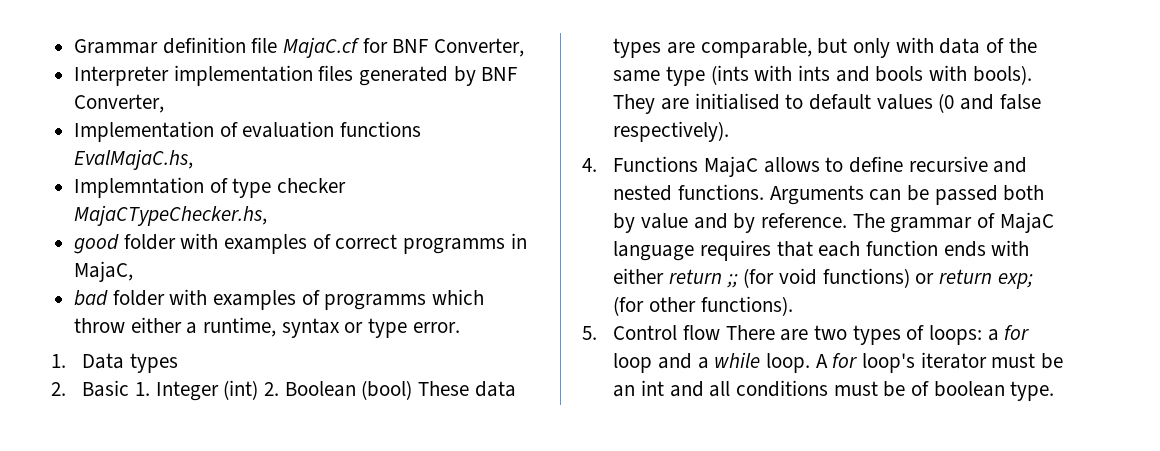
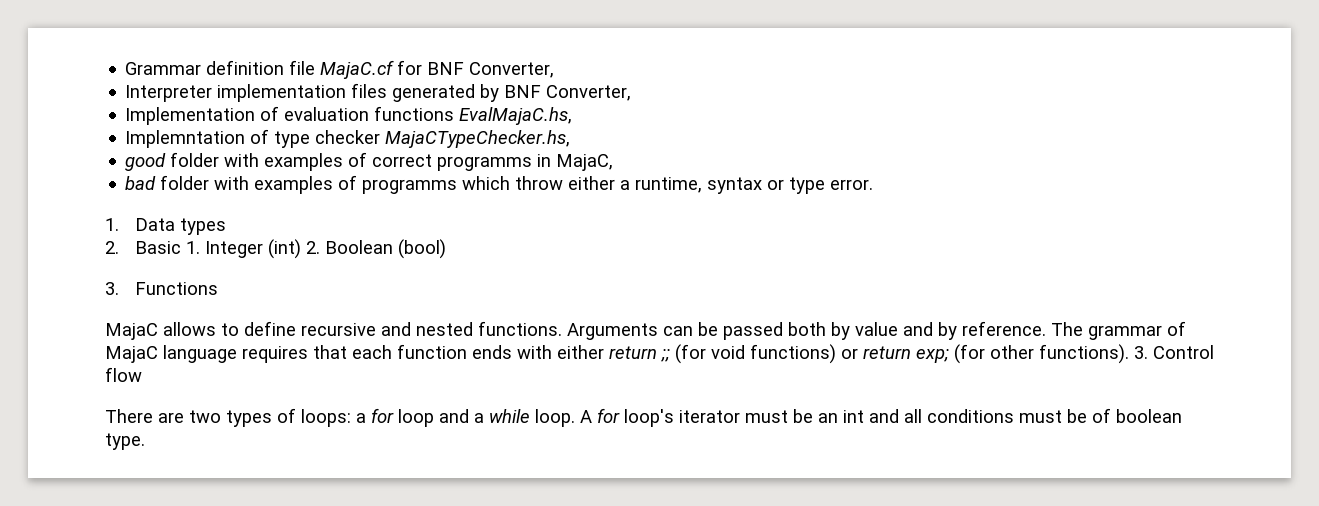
- 2. Basic 1. Integer (int) 2. Boolean (bool) These data types are comparable, but only with data of the same type (ints with ints and bools with bools). They are initialised to default values (0 and false respectively).
- 4. Functions MajaC allows to define recursive and nested functions.
+ 2. Basic 1. Integer (int) 2. Boolean (bool)
+ 3. Functions
+ MajaC allows to define recursive and nested functions.
- The grammar of MajaC language requires that each function ends with either return ;; (for void functions) or return exp; (for other functions).
- 5. Control flow There are two types of loops: a for loop and a while loop.
+ The grammar of MajaC language requires that each function ends with either return ;; (for void functions) or return exp; (for other functions). 3. Control flow
+ There are two types of loops: a for loop and a while loop.

